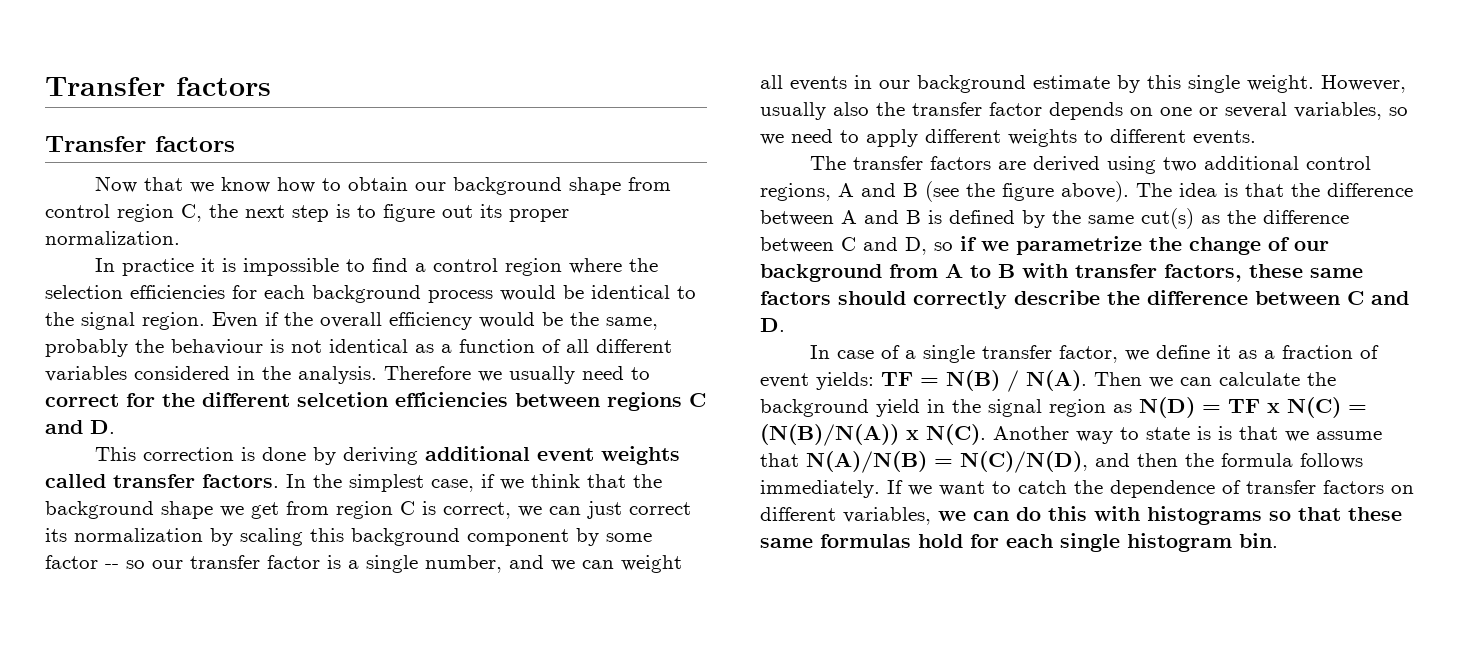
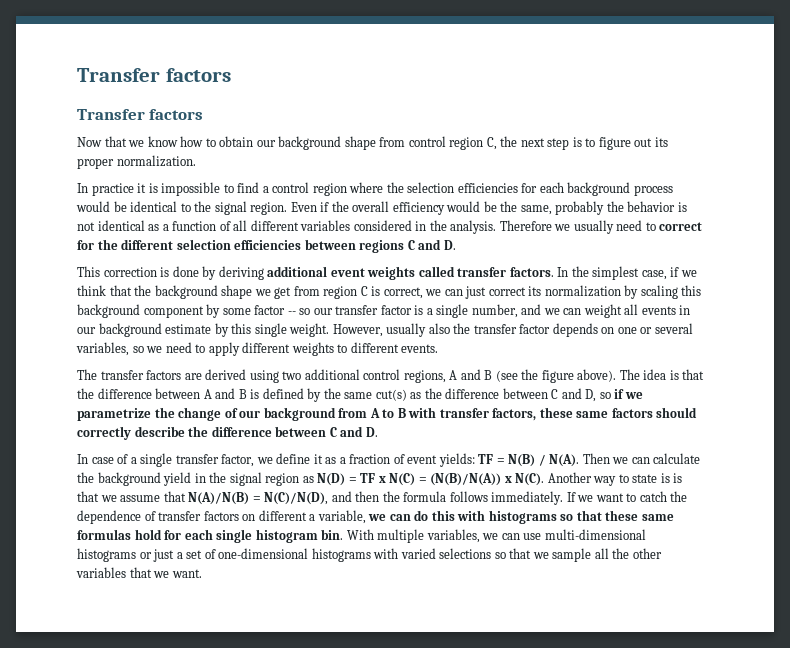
- Even if the overall efficiency would be the same, probably the behaviour is not identical as a function of all different variables considered in the analysis.
+ Even if the overall efficiency would be the same, probably the behavior is not identical as a function of all different variables considered in the analysis.
- Therefore we usually need to correct for the different selcetion efficiencies between regions C and D.
+ Therefore we usually need to correct for the different selection efficiencies between regions C and D.
- If we want to catch the dependence of transfer factors on different variables, we can do this with histograms so that these same formulas hold for each single histogram bin.
+ If we want to catch the dependence of transfer factors on different a variable, we can do this with histograms so that these same formulas hold for each single histogram bin.
+ With multiple variables, we can use multi-dimensional histograms or just a set of one-dimensional histograms with varied selections so that we sample all the other variables that we want.

